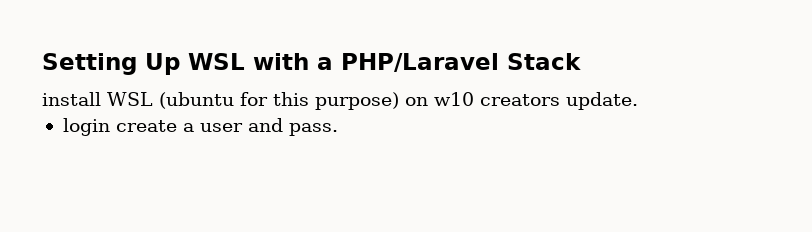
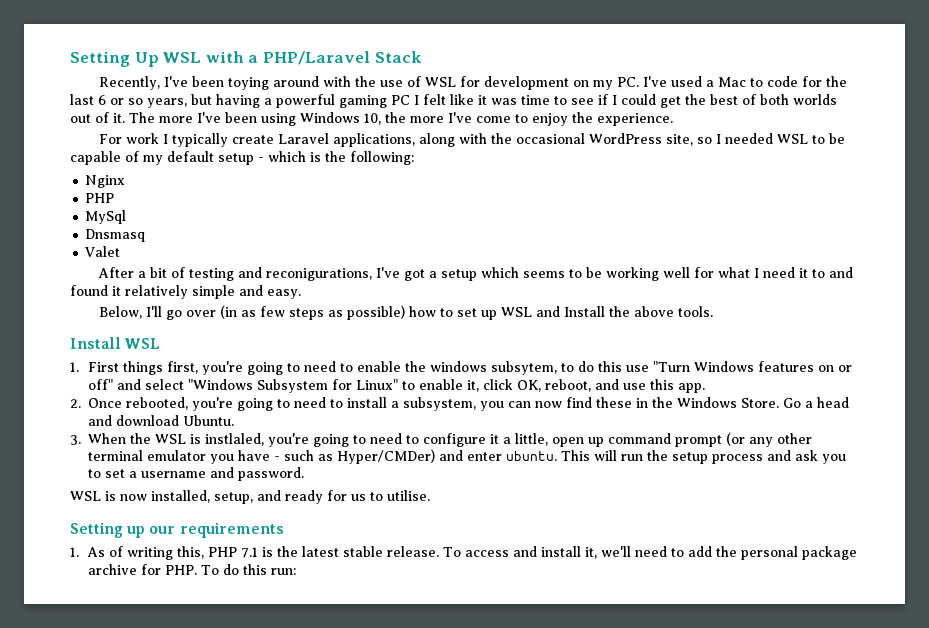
- install WSL (ubuntu for this purpose) on w10 creators update.
- login create a user and pass.
+ Recently, I've been toying around with the use of WSL for development on my PC. I've used a Mac to code for the last 6 or so years, but having a powerful gaming PC I felt like it was time to see if I could get the best of both worlds out of it. The more I've been using Windows 10, the more I've come to enjoy the experience.
+ For work I typically create Laravel applications, along with the occasional WordPress site, so I needed WSL to be capable of my default setup - which is the following:
+ Nginx
+ PHP
+ MySql
+ Dnsmasq
+ Valet
+ After a bit of testing and reconigurations, I've got a setup which seems to be working well for what I need it to and found it relatively simple and easy.
+ Below, I'll go over (in as few steps as possible) how to set up WSL and Install the above tools.
+ Install WSL
+ 1. First things first, you're going to need to enable the windows subsytem, to do this use "Turn Windows features on or off" and select "Windows Subsystem for Linux" to enable it, click OK, reboot, and use this app.
+ 2. Once rebooted, you're going to need to install a subsystem, you can now find these in the Windows Store. Go a head and download Ubuntu.
+ 3. When the WSL is instlaled, you're going to need to configure it a little, open up command prompt (or any other terminal emulator you have - such as Hyper/CMDer) and enter ubuntu. This will run the setup process and ask you to set a username and password.
+ WSL is now installed, setup, and ready for us to utilise.
+ Setting up our requirements
+ 1. As of writing this, PHP 7.1 is the latest stable release. To access and install it, we'll need to add the personal package archive for PHP. To do this run:

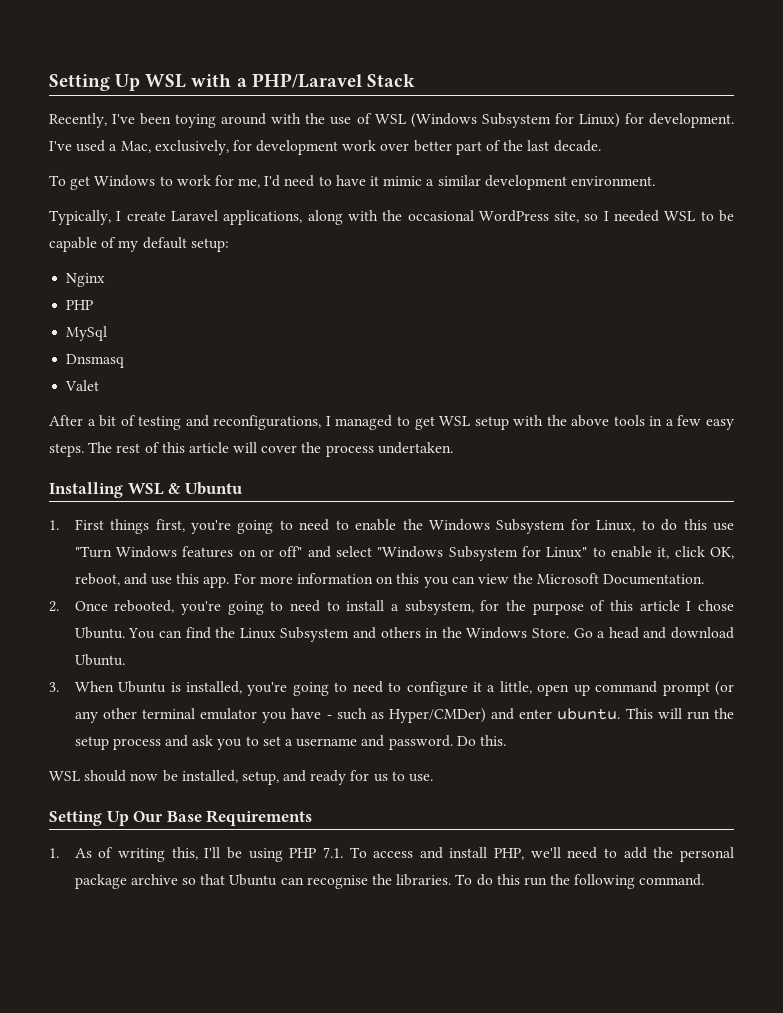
- Recently, I've been toying around with the use of WSL for development on my PC. I've used a Mac to code for the last 6 or so years, but having a powerful gaming PC I felt like it was time to see if I could get the best of both worlds out of it. The more I've been using Windows 10, the more I've come to enjoy the experience.
- For work I typically create Laravel applications, along with the occasional WordPress site, so I needed WSL to be capable of my default setup - which is the following:
+ Recently, I've been toying around with the use of WSL (Windows Subsystem for Linux) for development. I've used a Mac, exclusively, for development work over better part of the last decade.
+ To get Windows to work for me, I'd need to have it mimic a similar development environment.
+ Typically, I create Laravel applications, along with the occasional WordPress site, so I needed WSL to be capable of my default setup:
- After a bit of testing and reconigurations, I've got a setup which seems to be working well for what I need it to and found it relatively simple and easy.
- Below, I'll go over (in as few steps as possible) how to set up WSL and Install the above tools.
- Install WSL
+ After a bit of testing and reconfigurations, I managed to get WSL setup with the above tools in a few easy steps. The rest of this article will cover the process undertaken.
+ Installing WSL & Ubuntu
- 1. First things first, you're going to need to enable the windows subsytem, to do this use "Turn Windows features on or off" and select "Windows Subsystem for Linux" to enable it, click OK, reboot, and use this app.
+ 1. First things first, you're going to need to enable the Windows Subsystem for Linux, to do this use "Turn Windows features on or off" and select "Windows Subsystem for Linux" to enable it, click OK, reboot, and use this app. For more information on this you can view the Microsoft Documentation.
- 2. Once rebooted, you're going to need to install a subsystem, you can now find these in the Windows Store.
+ 2. Once rebooted, you're going to need to install a subsystem, for the purpose of this article I chose Ubuntu. You can find the Linux Subsystem and others in the Windows Store.
- 3. When the WSL is instlaled, you're going to need to configure it a little, open up command prompt (or any other terminal emulator you have - such as Hyper/CMDer) and enter ubuntu.
+ 3. When Ubuntu is installed, you're going to need to configure it a little, open up command prompt (or any other terminal emulator you have - such as Hyper/CMDer) and enter ubuntu.
- This will run the setup process and ask you to set a username and password.
- WSL is now installed, setup, and ready for us to utilise.
- Setting up our requirements
+ This will run the setup process and ask you to set a username and password. Do this.
+ WSL should now be installed, setup, and ready for us to use.
+ Setting Up Our Base Requirements
- 1. As of writing this, PHP 7.1 is the latest stable release. To access and install it, we'll need to add the personal package archive for PHP. To do this run:
+ 1. As of writing this, I'll be using PHP 7.1. To access and install PHP, we'll need to add the personal package archive so that Ubuntu can recognise the libraries. To do this run the following command.

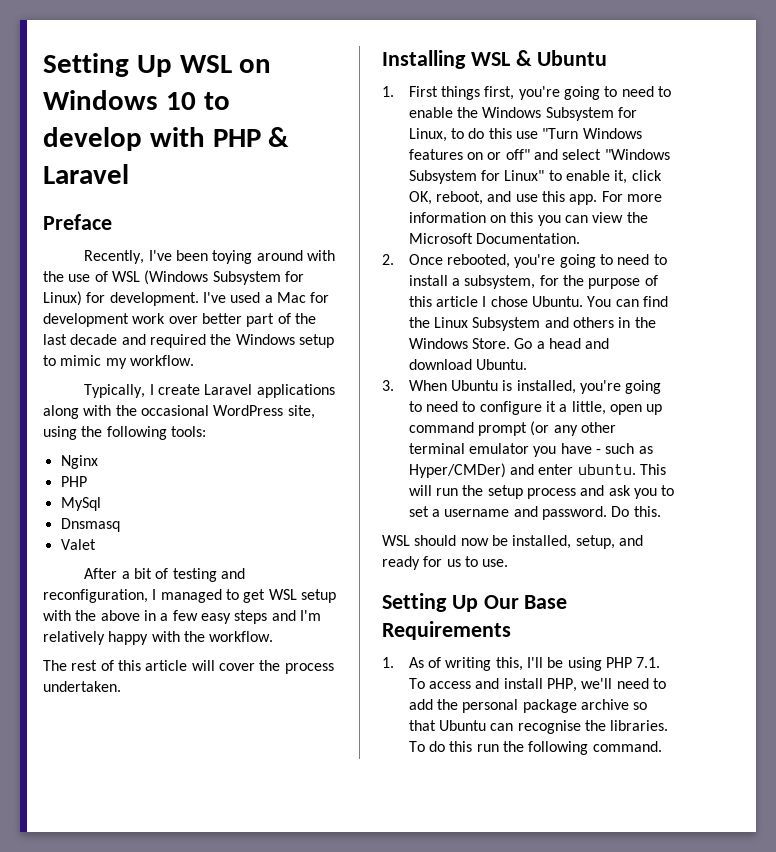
- Setting Up WSL with a PHP/Laravel Stack
+ Setting Up WSL on Windows 10 to develop with PHP & Laravel
+ Preface
- I've used a Mac, exclusively, for development work over better part of the last decade.
- To get Windows to work for me, I'd need to have it mimic a similar development environment.
+ I've used a Mac for development work over better part of the last decade and required the Windows setup to mimic my workflow.
- Typically, I create Laravel applications, along with the occasional WordPress site, so I needed WSL to be capable of my default setup:
+ Typically, I create Laravel applications along with the occasional WordPress site, using the following tools:
- After a bit of testing and reconfigurations, I managed to get WSL setup with the above tools in a few easy steps. The rest of this article will cover the process undertaken.
+ After a bit of testing and reconfiguration, I managed to get WSL setup with the above in a few easy steps and I'm relatively happy with the workflow.
+ The rest of this article will cover the process undertaken.

